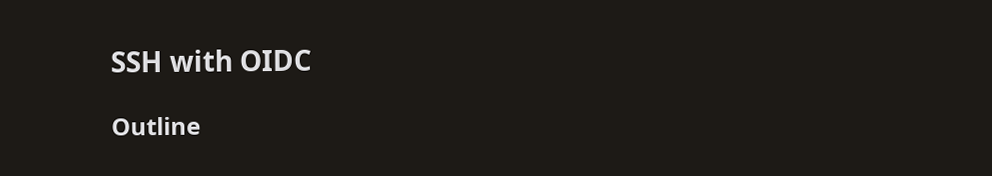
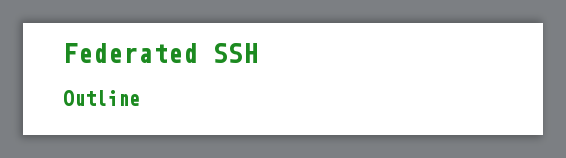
- SSH with OIDC
+ Federated SSH

